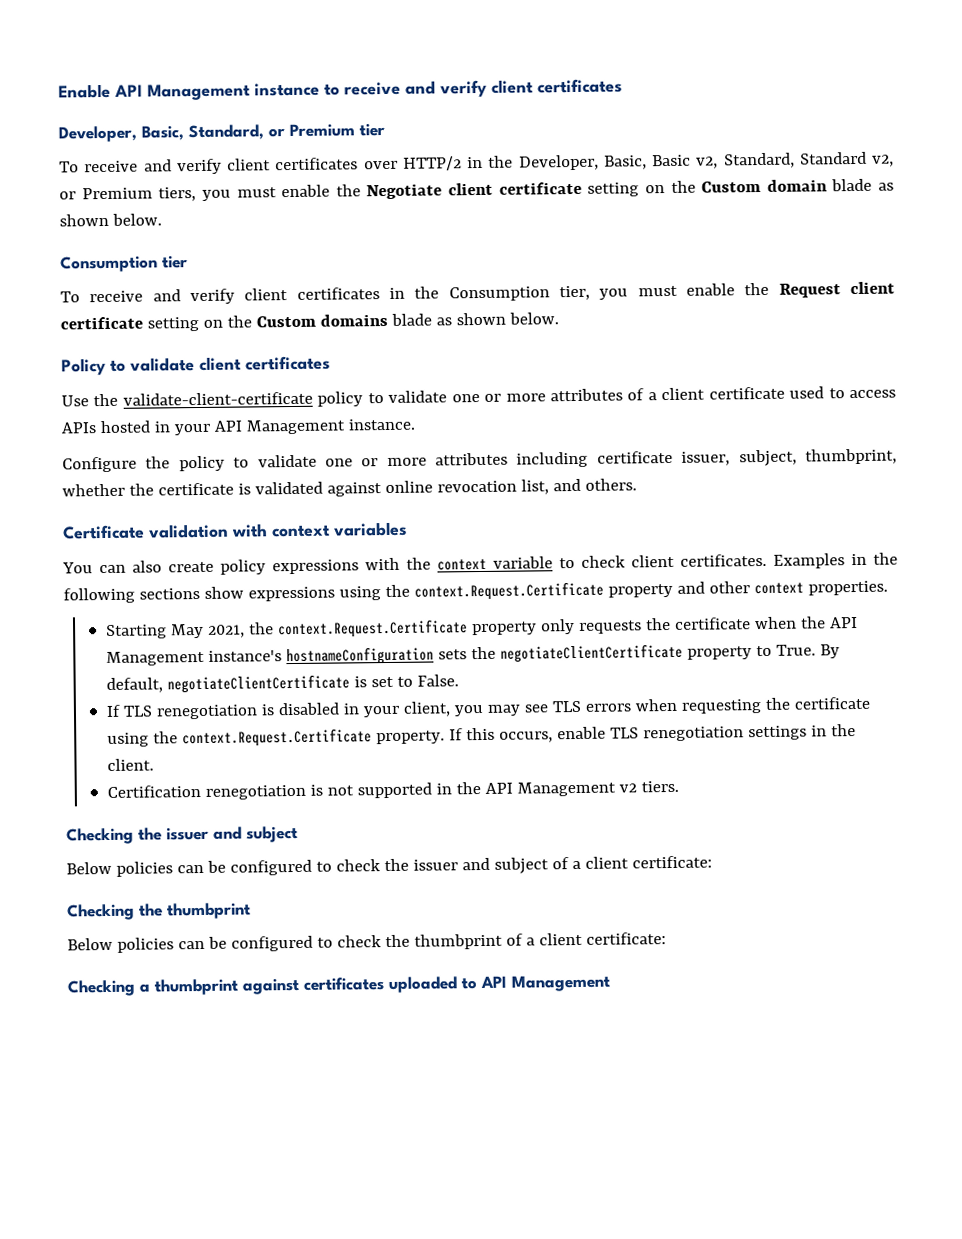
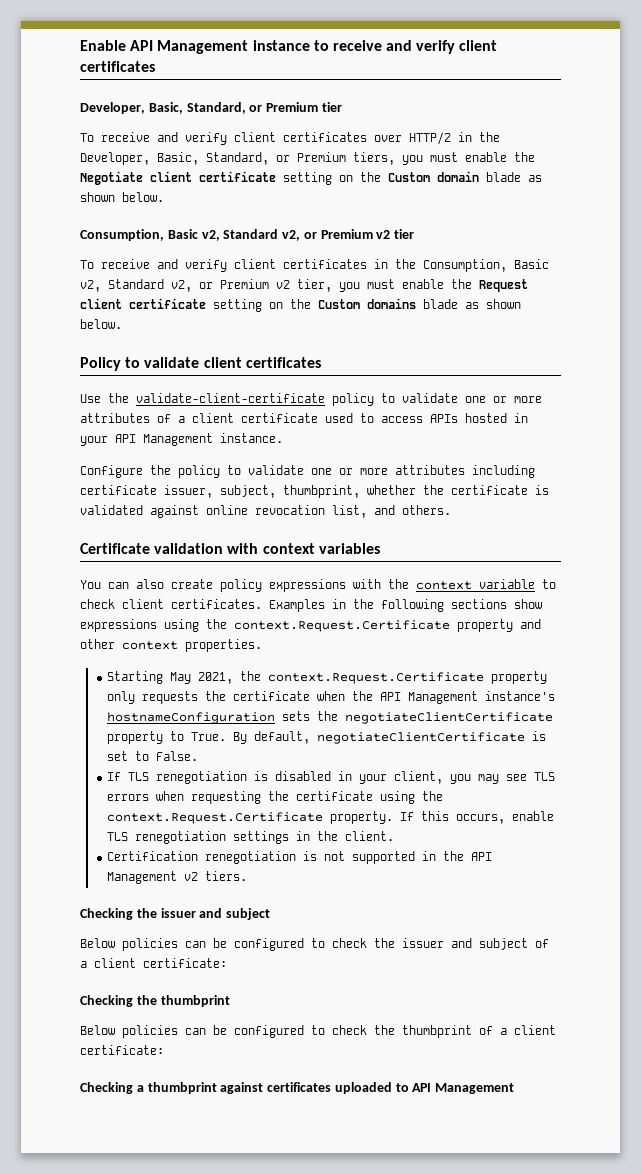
- To receive and verify client certificates over HTTP/2 in the Developer, Basic, Basic v2, Standard, Standard v2, or Premium tiers, you must enable the Negotiate client certificate setting on the Custom domain blade as shown below.
+ To receive and verify client certificates over HTTP/2 in the Developer, Basic, Standard, or Premium tiers, you must enable the Negotiate client certificate setting on the Custom domain blade as shown below.
- Consumption tier
+ Consumption, Basic v2, Standard v2, or Premium v2 tier
- To receive and verify client certificates in the Consumption tier, you must enable the Request client certificate setting on the Custom domains blade as shown below.
+ To receive and verify client certificates in the Consumption, Basic v2, Standard v2, or Premium v2 tier, you must enable the Request client certificate setting on the Custom domains blade as shown below.

